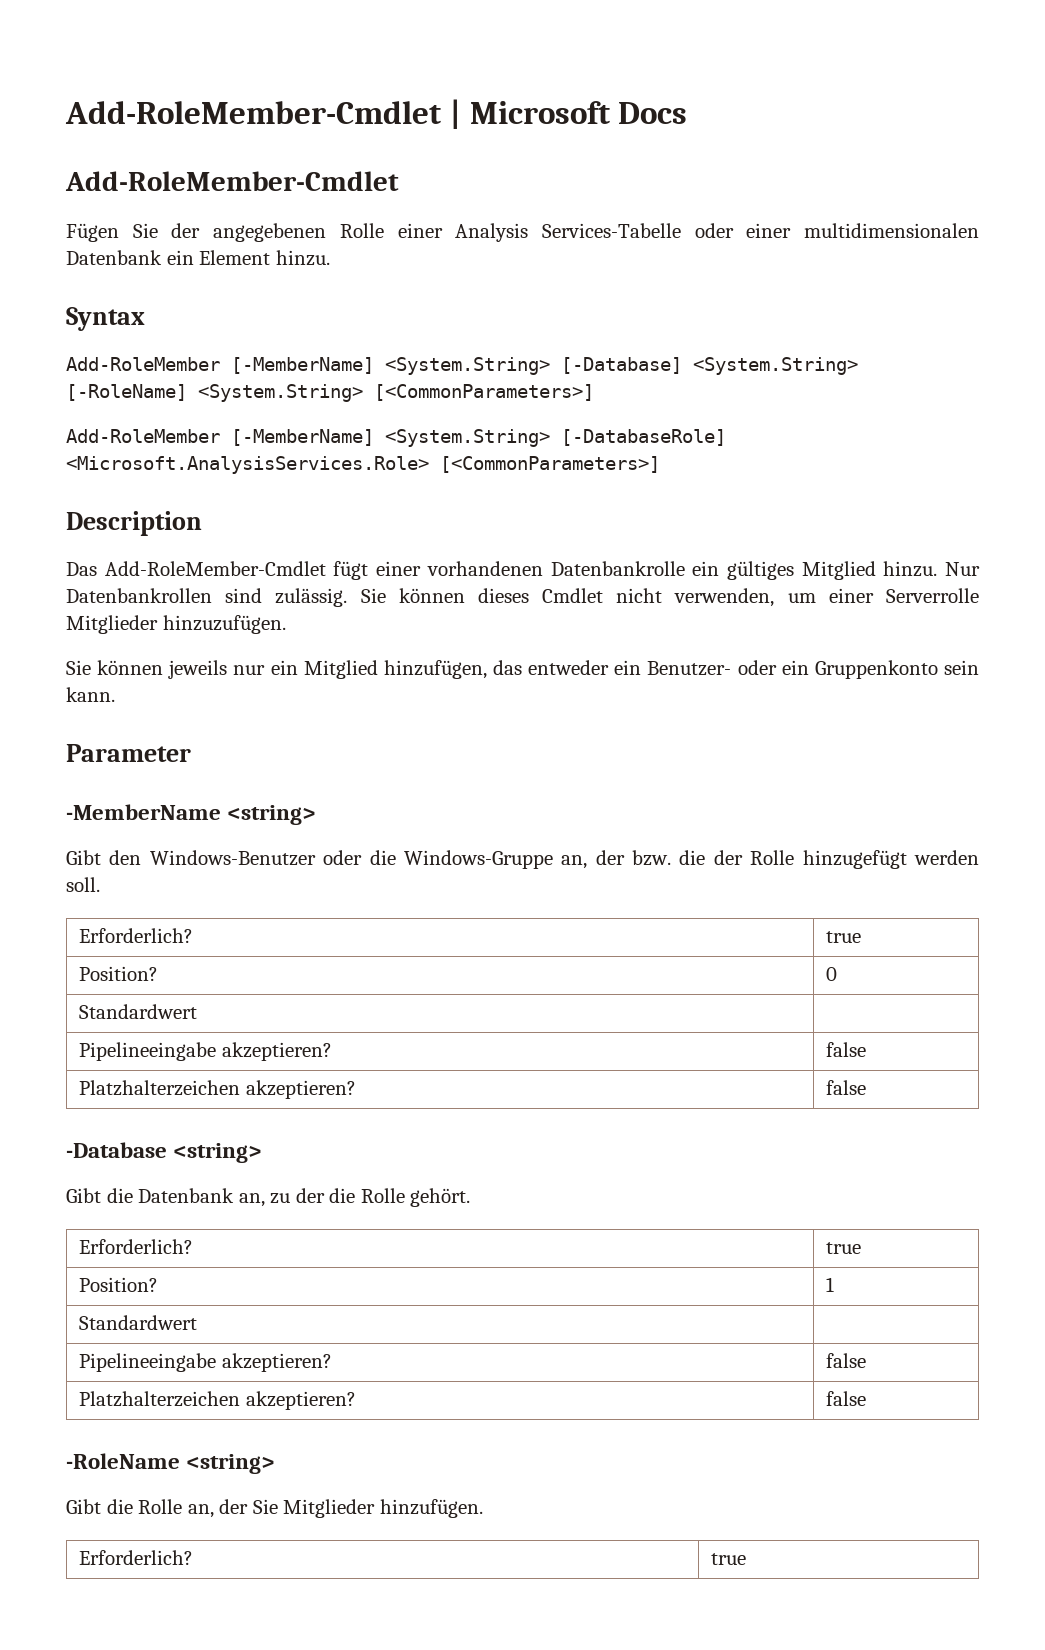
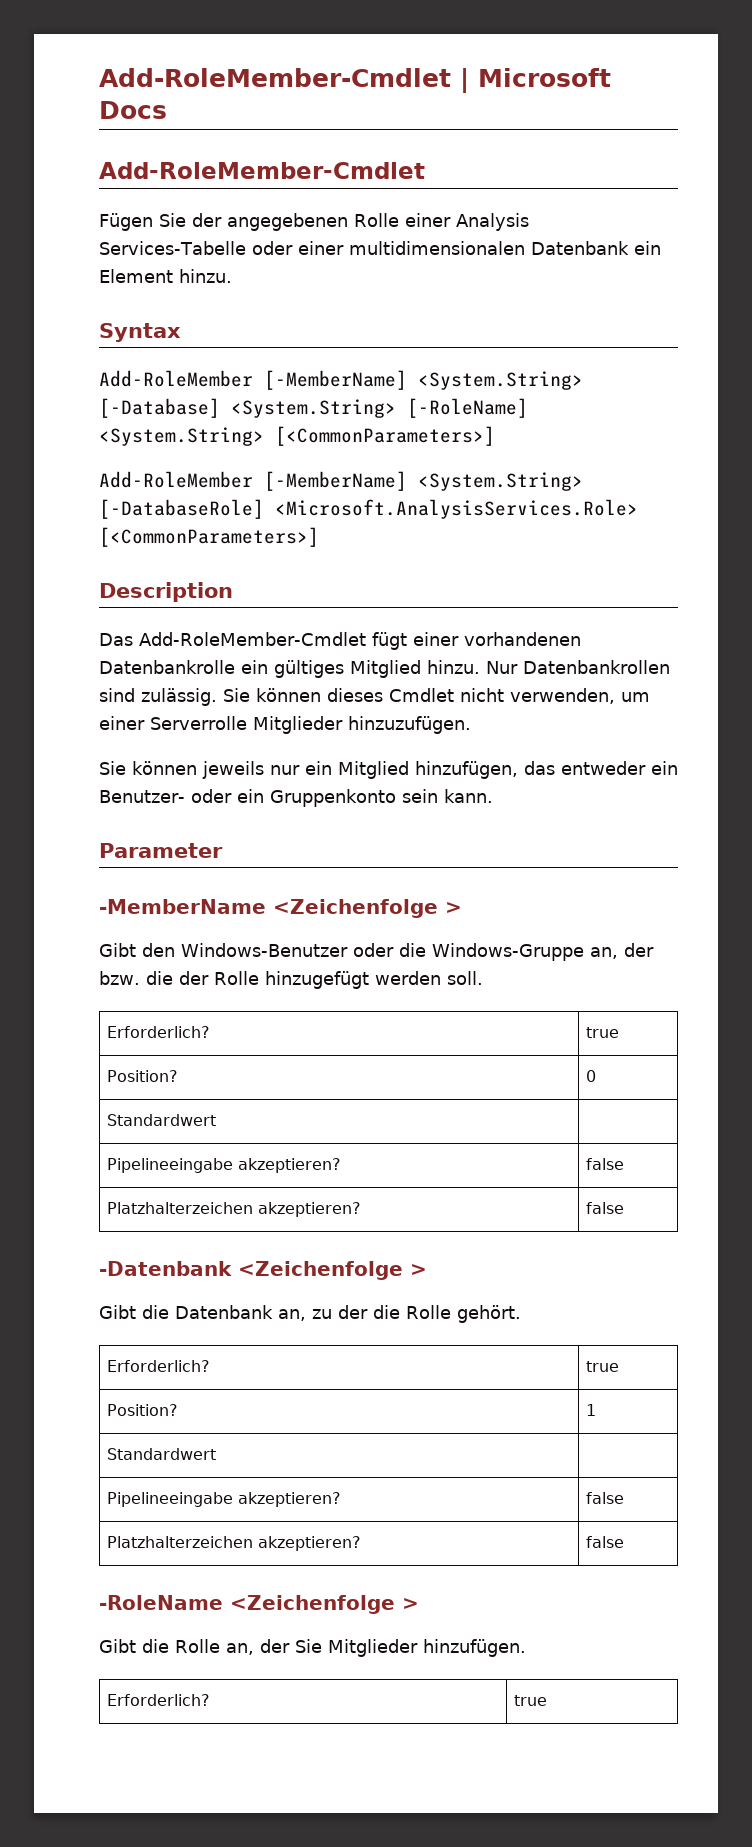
- -MemberName <string>
+ -MemberName <Zeichenfolge >
- -Database <string>
+ -Datenbank <Zeichenfolge >
- -RoleName <string>
+ -RoleName <Zeichenfolge >

